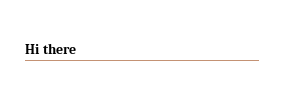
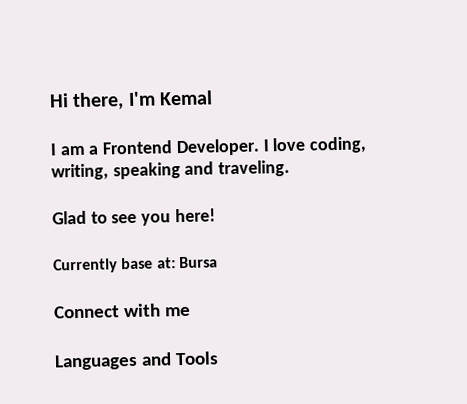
- Hi there
+ Hi there, I'm Kemal
+ I am a Frontend Developer. I love coding, writing, speaking and traveling.
+ Glad to see you here!
+ Currently base at: Bursa
+ Connect with me
+ Languages and Tools

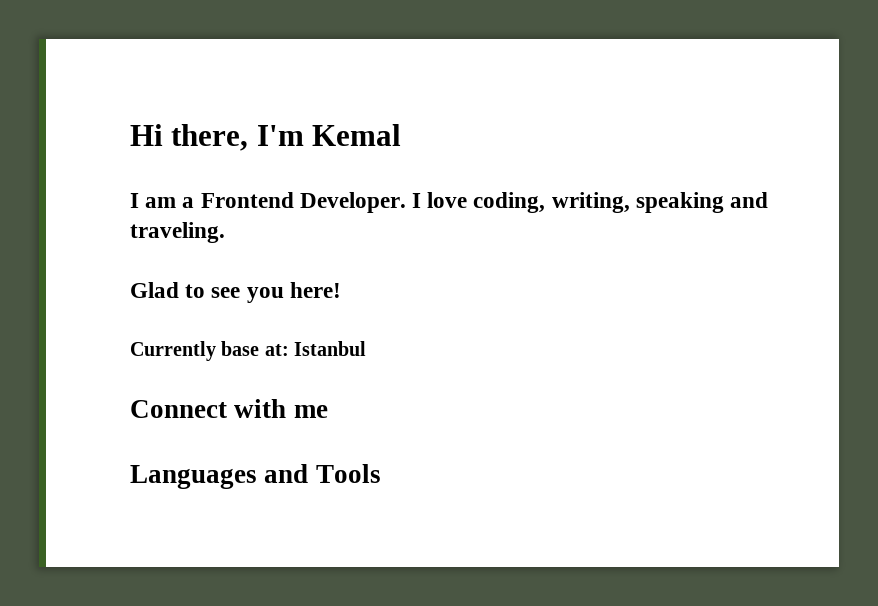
- Currently base at: Bursa
+ Currently base at: Istanbul

